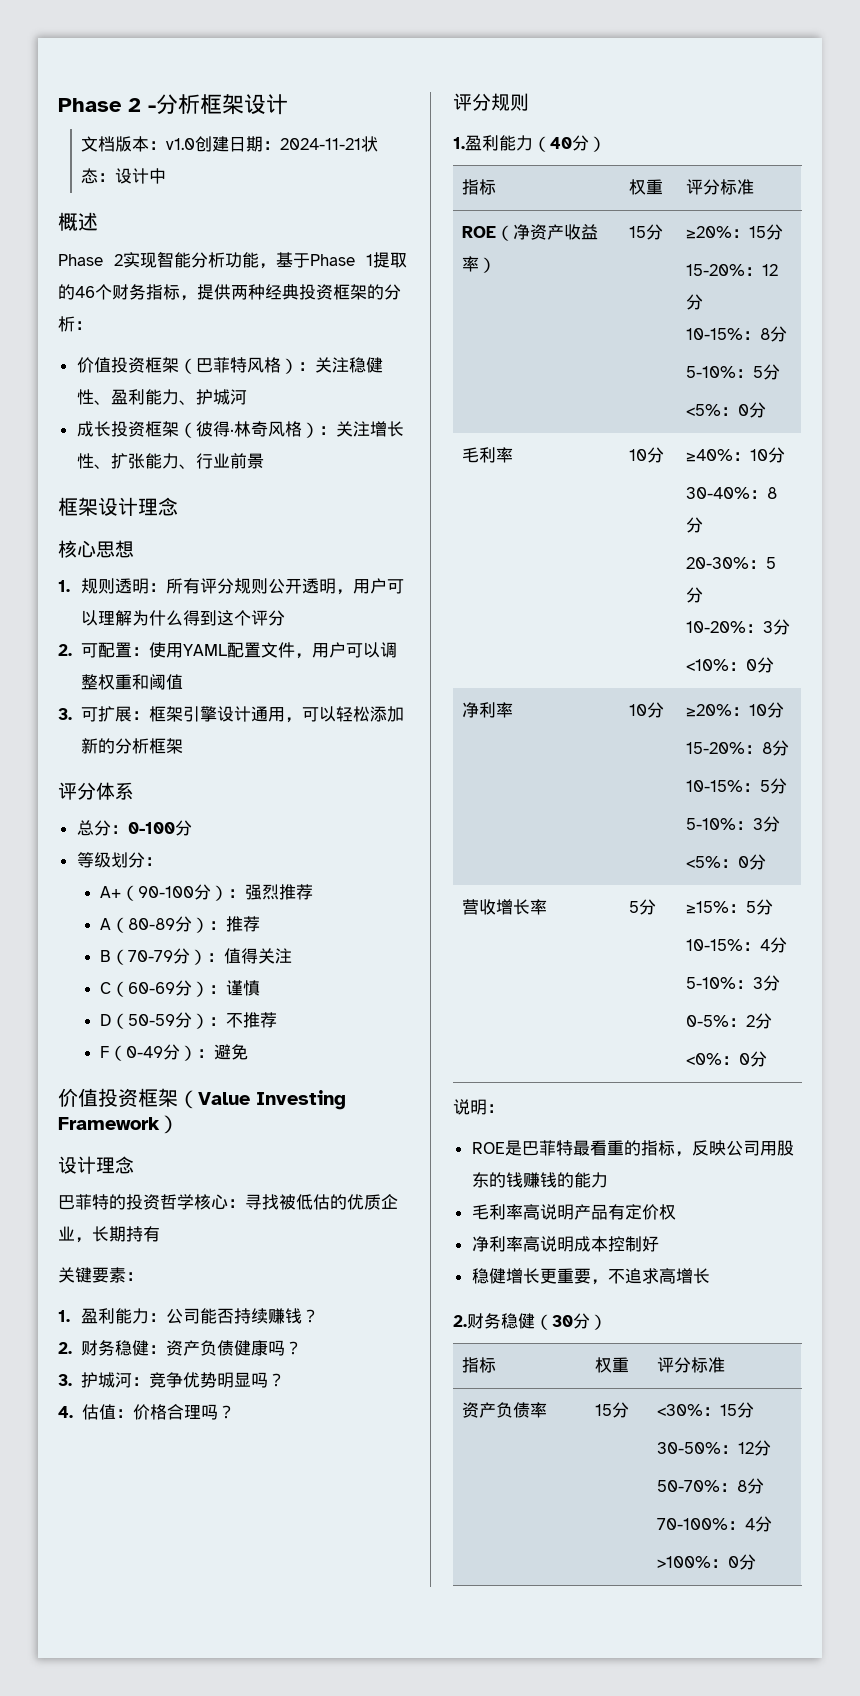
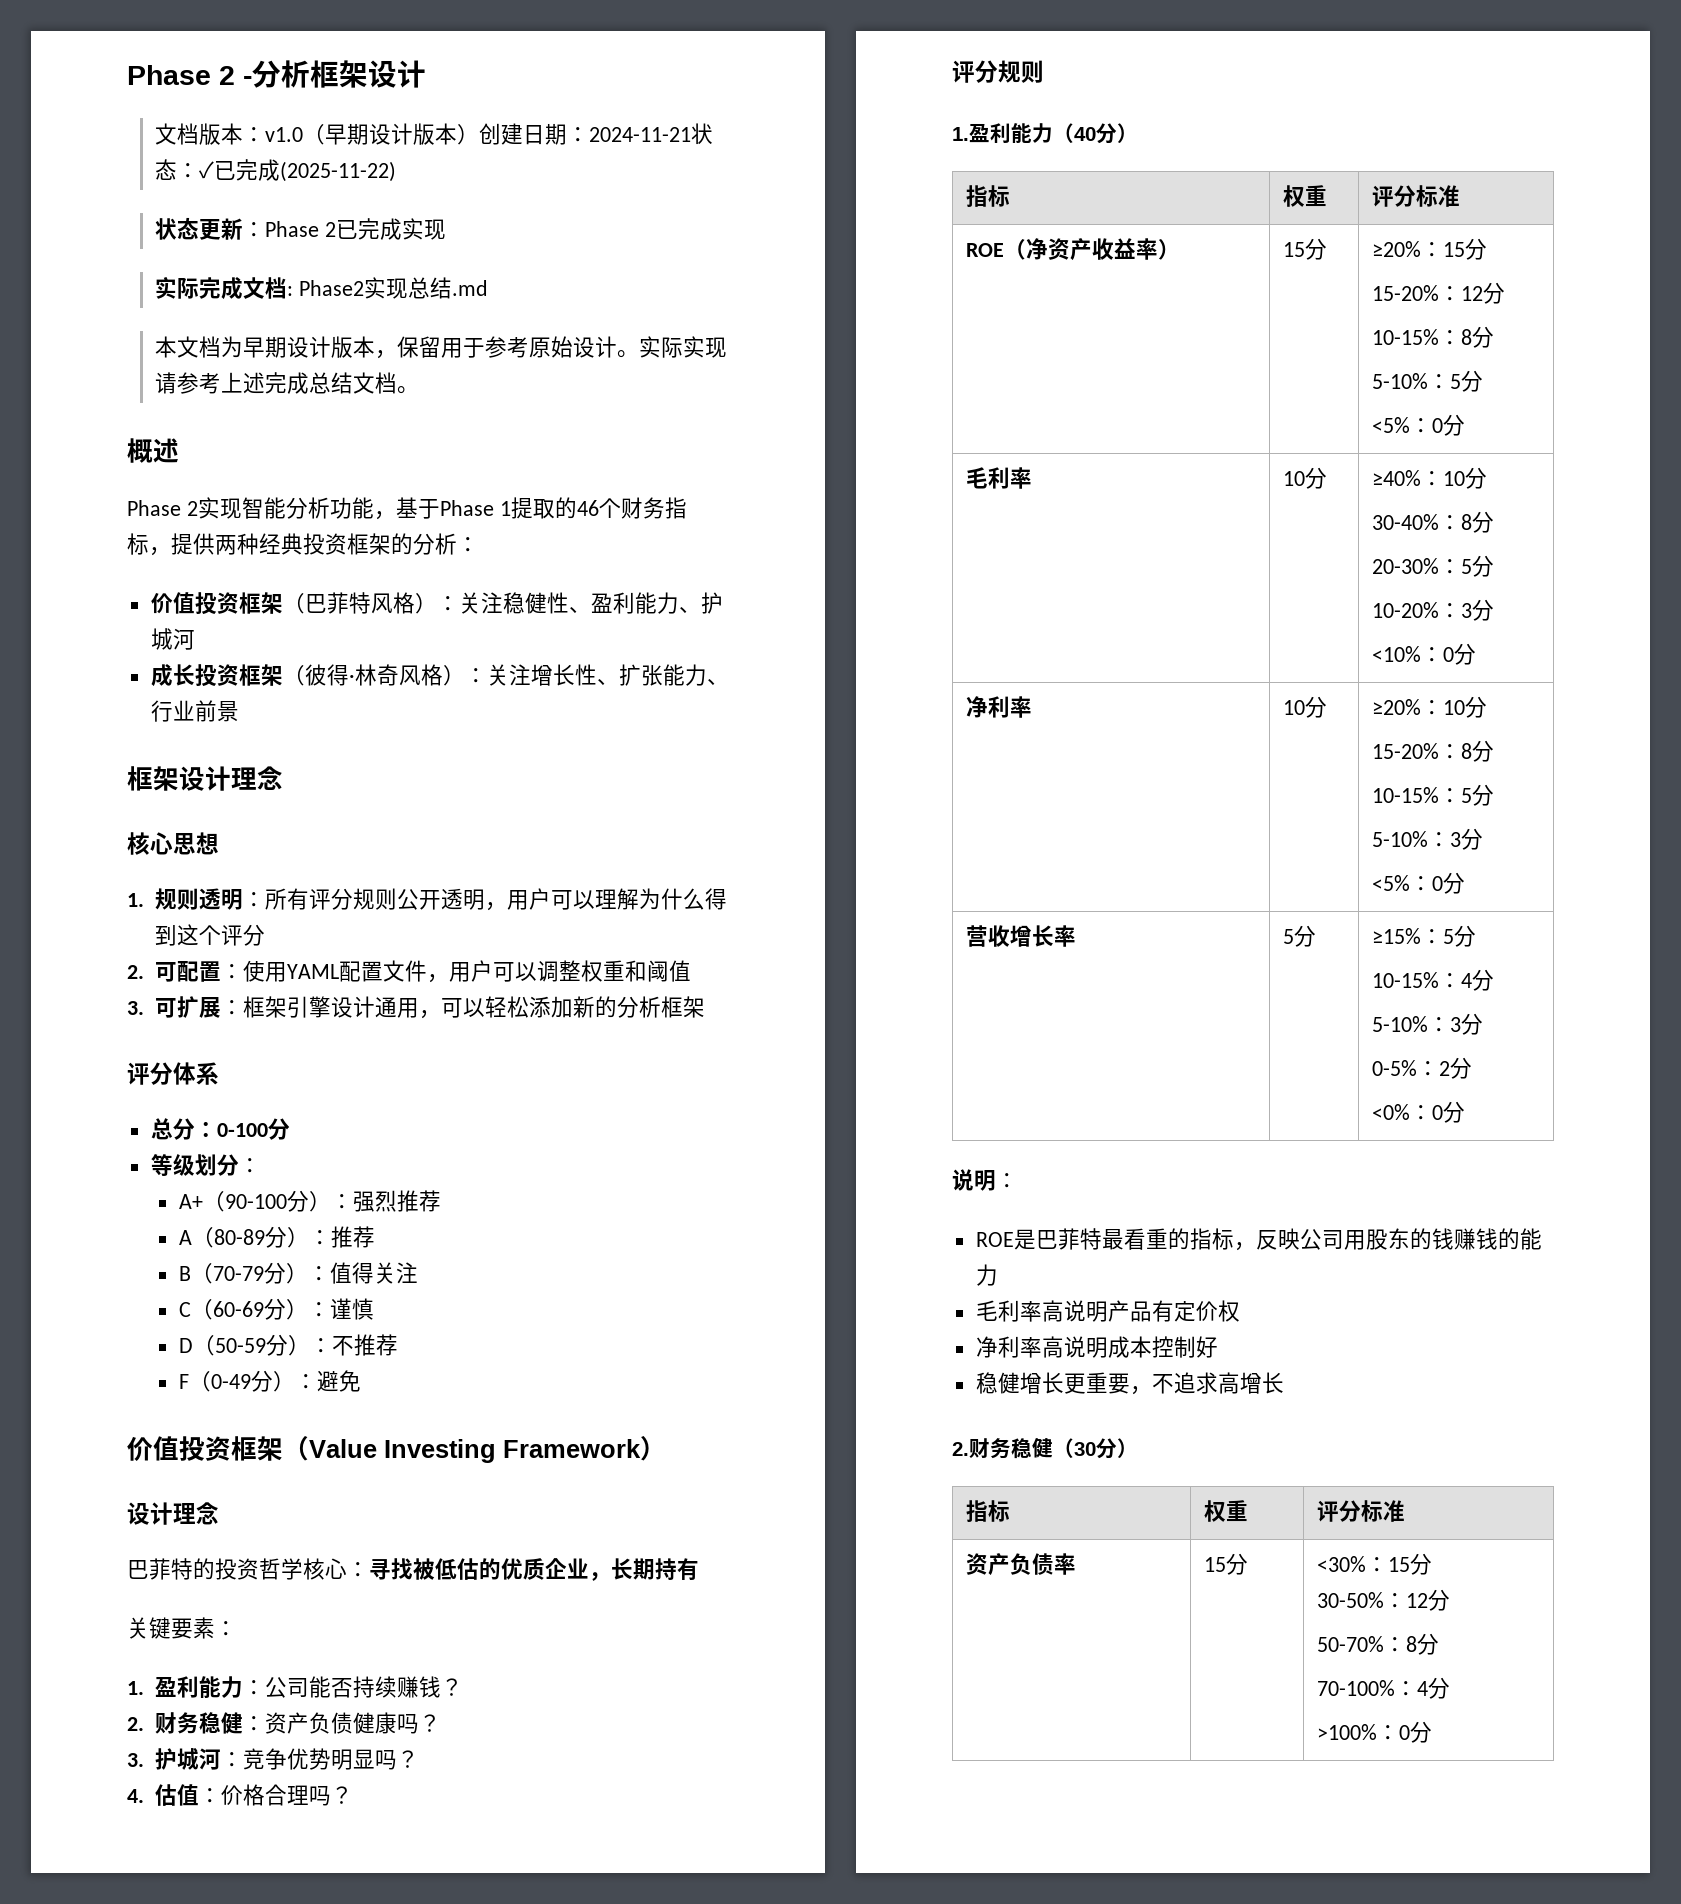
- 文档版本：v1.0创建日期：2024-11-21状态：设计中
+ 文档版本：v1.0（早期设计版本）创建日期：2024-11-21状态：✓已完成(2025-11-22)
+ 状态更新：Phase 2已完成实现
+ 实际完成文档: Phase2实现总结.md
+ 本文档为早期设计版本，保留用于参考原始设计。实际实现请参考上述完成总结文档。

